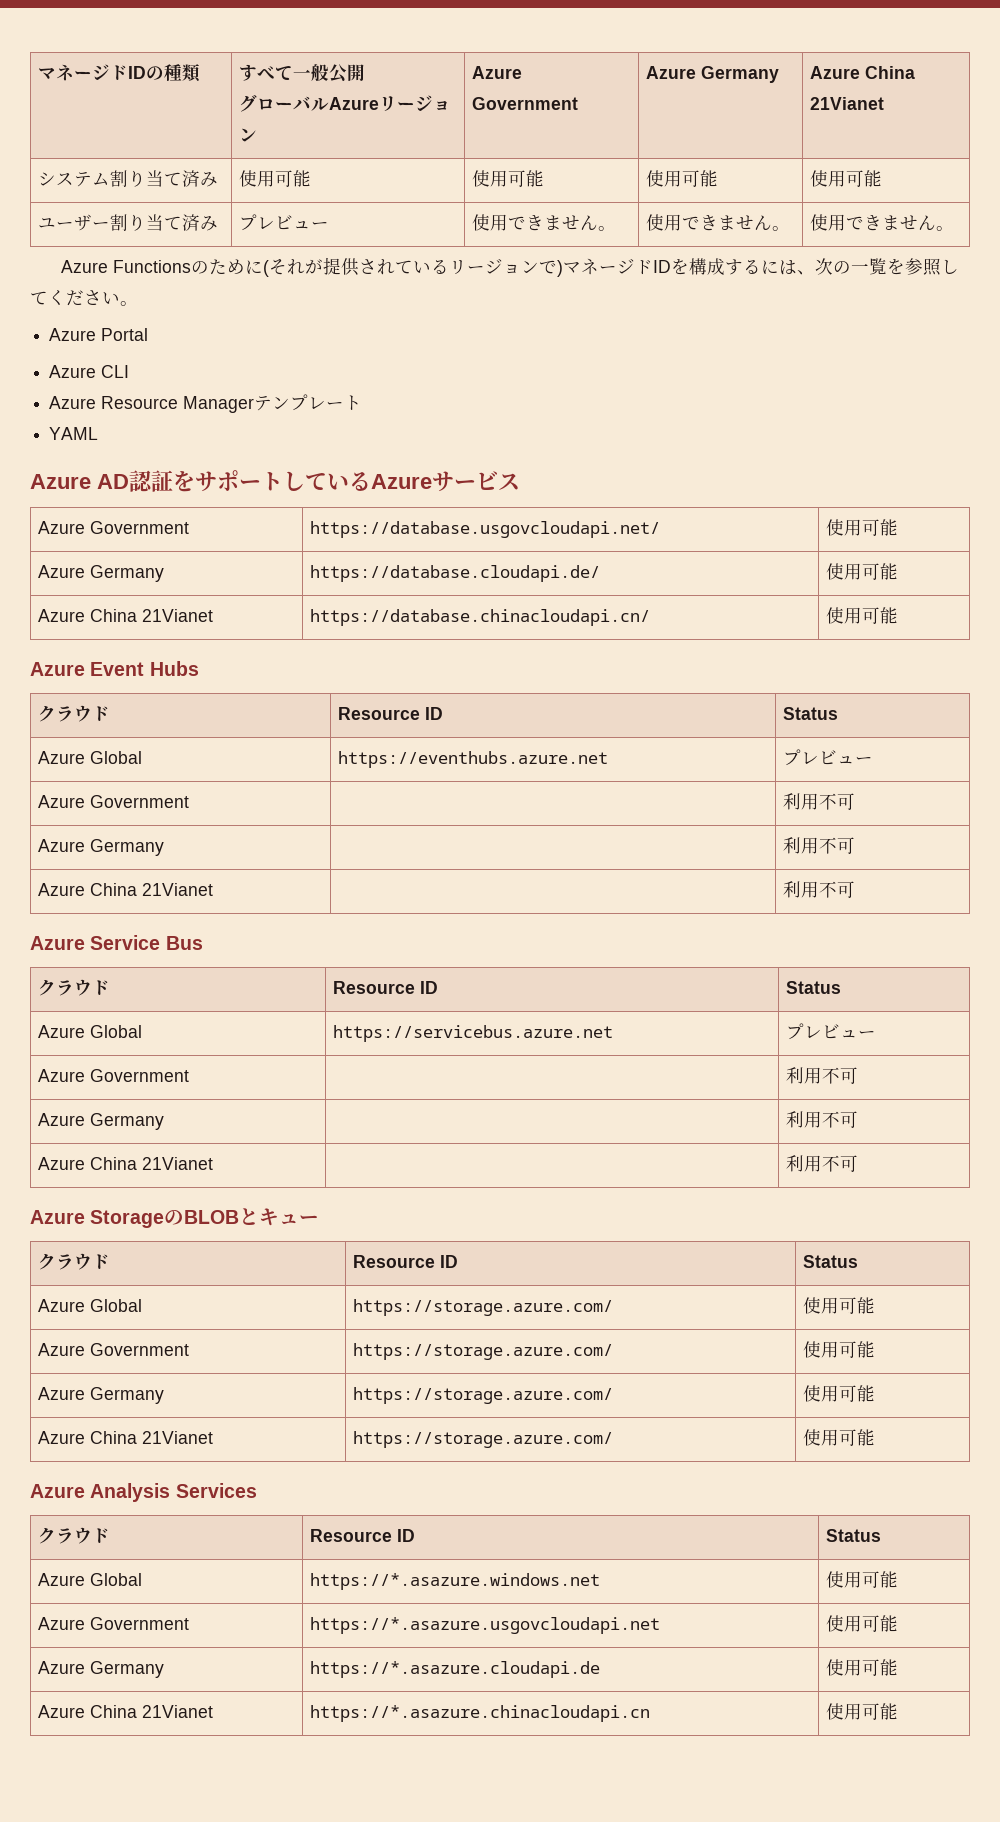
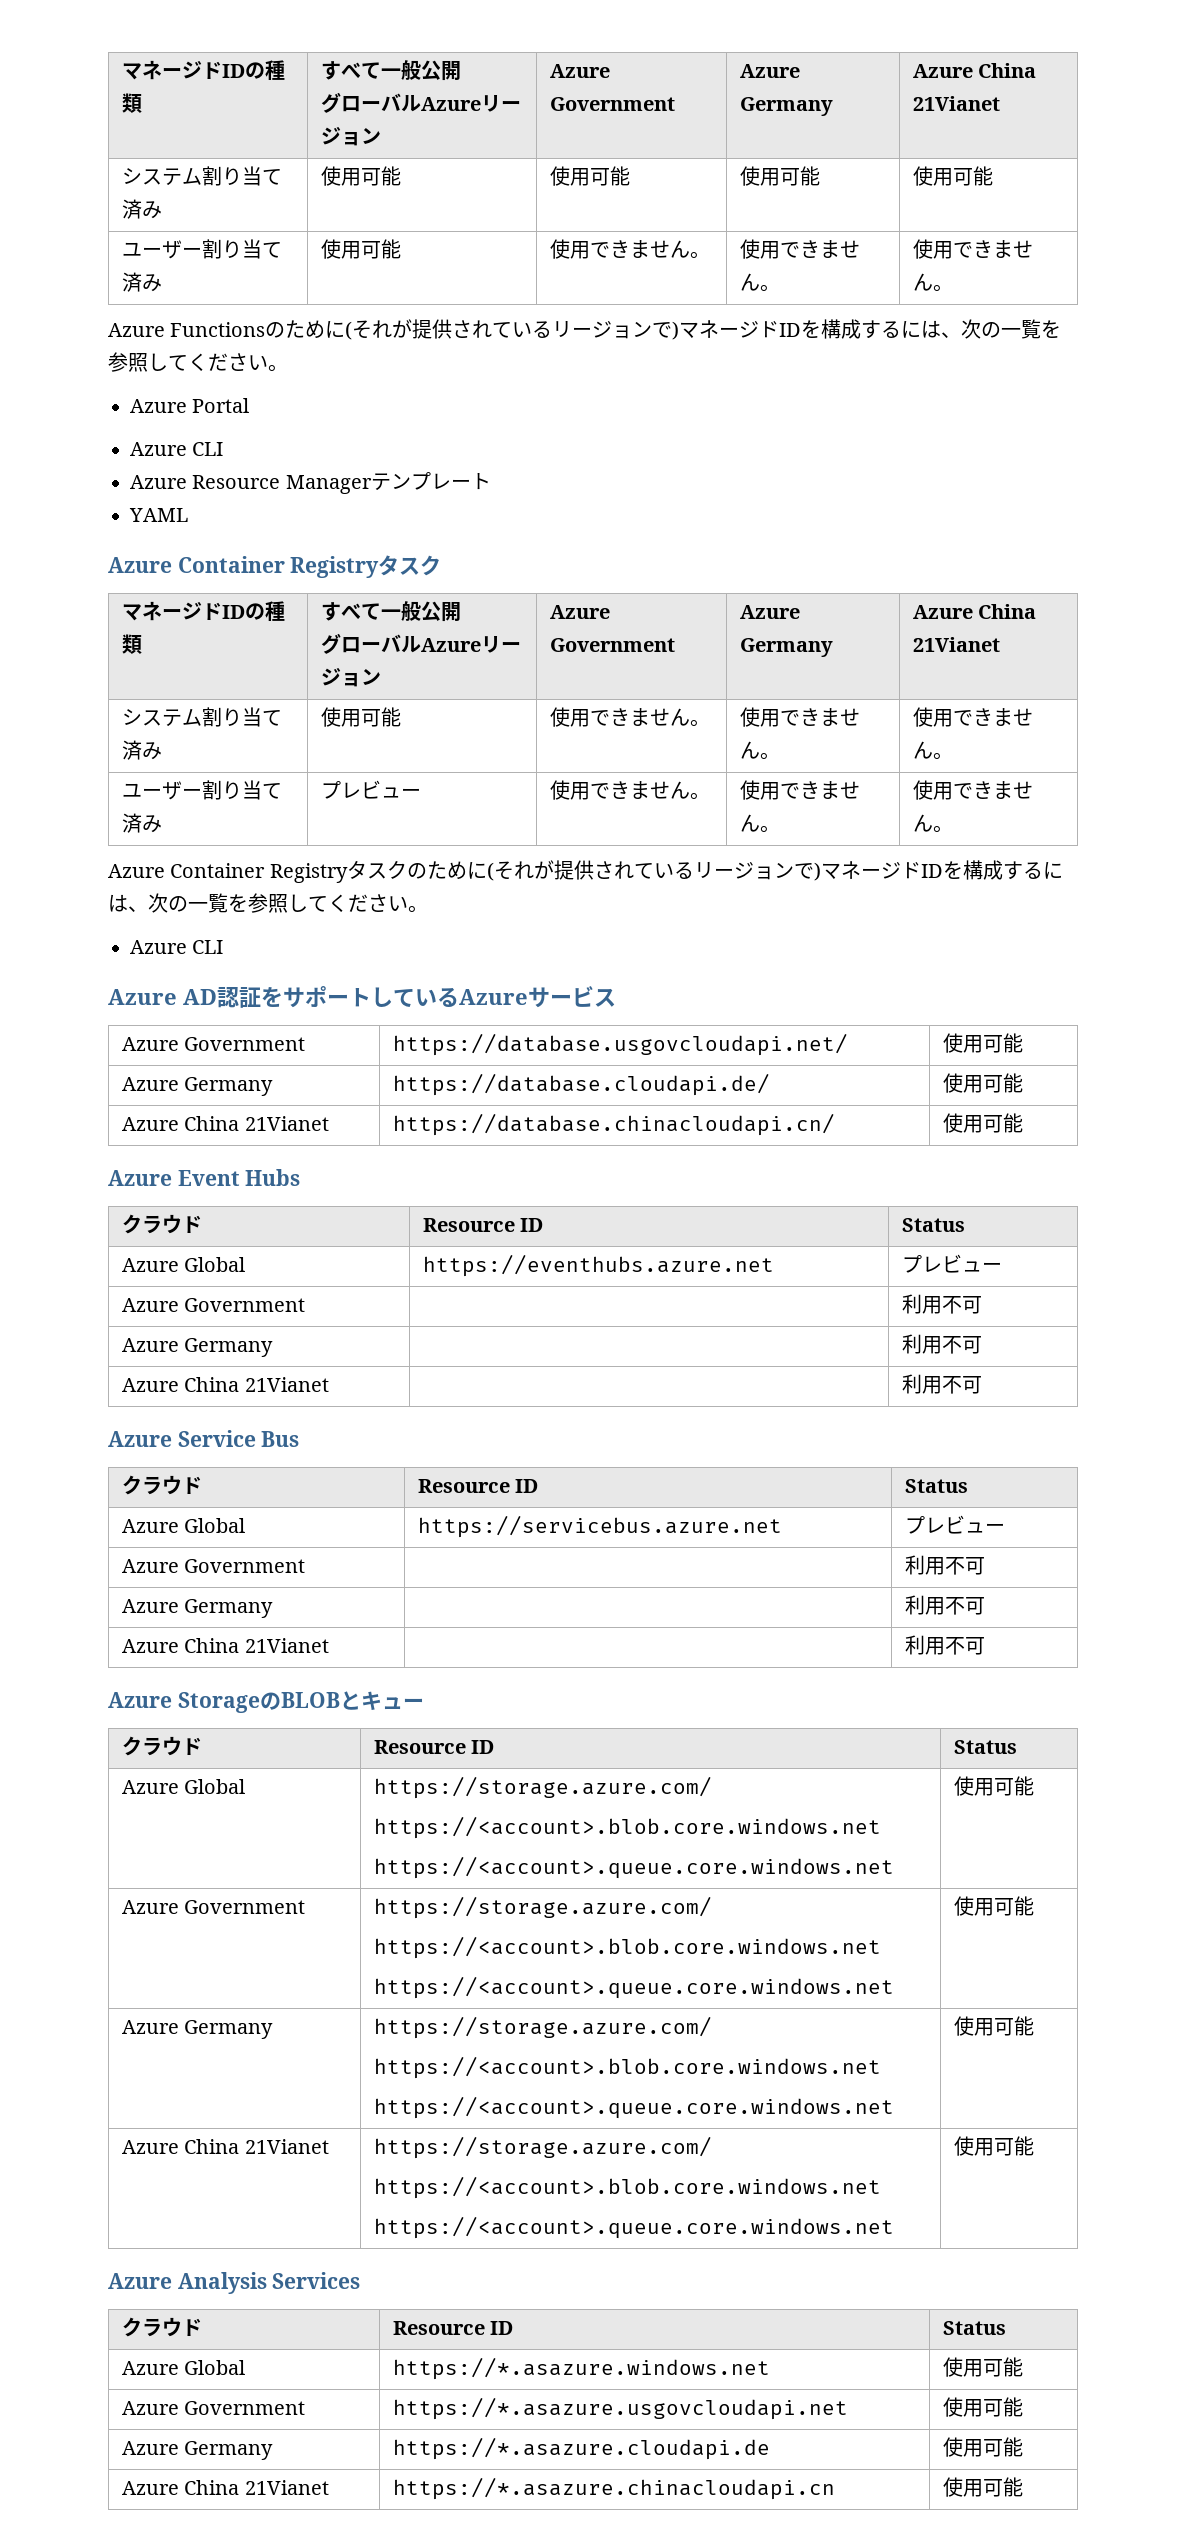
- ユーザー割り当て済み | プレビュー | 使用できません。 | 使用できません。 | 使用できません。
+ ユーザー割り当て済み | 使用可能 | 使用できません。 | 使用できません。 | 使用できません。
  YAML
+ Azure Container Registryタスク
+ マネージドIDの種類 | すべて一般公開
+ グローバルAzureリージョン | Azure Government | Azure Germany | Azure China 21Vianet
+ システム割り当て済み | 使用可能 | 使用できません。 | 使用できません。 | 使用できません。
+ ユーザー割り当て済み | プレビュー | 使用できません。 | 使用できません。 | 使用できません。
+ Azure Container Registryタスクのために(それが提供されているリージョンで)マネージドIDを構成するには、次の一覧を参照してください。
+ Azure CLI
- Azure Global | https://storage.azure.com/ | 使用可能
+ Azure Global | https://storage.azure.com/
+ https://<account>.blob.core.windows.net
+ https://<account>.queue.core.windows.net | 使用可能
- Azure Government | https://storage.azure.com/ | 使用可能
+ Azure Government | https://storage.azure.com/
+ https://<account>.blob.core.windows.net
+ https://<account>.queue.core.windows.net | 使用可能
- Azure Germany | https://storage.azure.com/ | 使用可能
+ Azure Germany | https://storage.azure.com/
+ https://<account>.blob.core.windows.net
+ https://<account>.queue.core.windows.net | 使用可能
- Azure China 21Vianet | https://storage.azure.com/ | 使用可能
+ Azure China 21Vianet | https://storage.azure.com/
+ https://<account>.blob.core.windows.net
+ https://<account>.queue.core.windows.net | 使用可能

